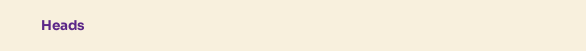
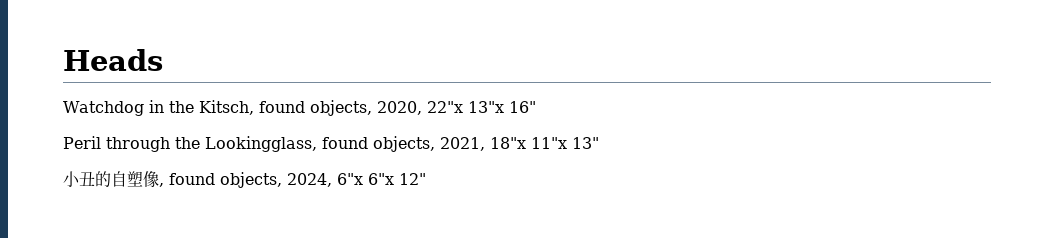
+ Watchdog in the Kitsch, found objects, 2020, 22"x 13"x 16"
+ Peril through the Lookingglass, found objects, 2021, 18"x 11"x 13"
+ 小丑的自塑像, found objects, 2024, 6"x 6"x 12"

